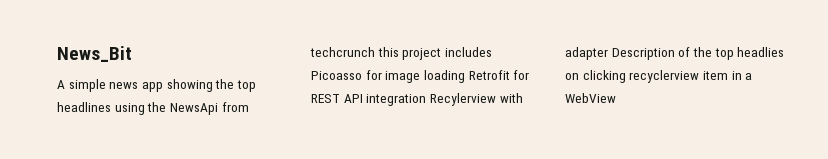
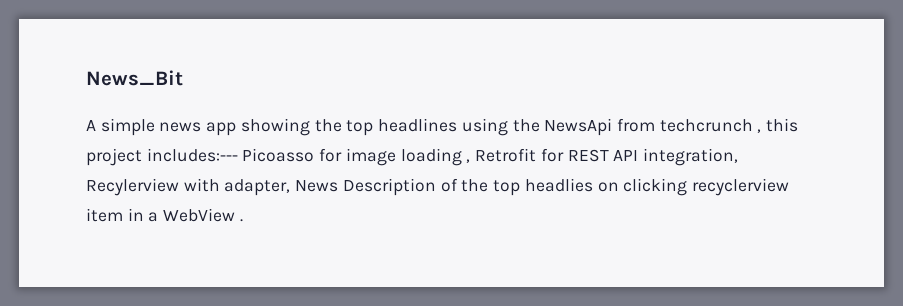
- A simple news app showing the top headlines using the NewsApi from techcrunch this project includes Picoasso for image loading Retrofit for REST API integration Recylerview with adapter Description of the top headlies on clicking recyclerview item in a WebView
+ A simple news app showing the top headlines using the NewsApi from techcrunch , this project includes:--- Picoasso for image loading , Retrofit for REST API integration, Recylerview with adapter, News Description of the top headlies on clicking recyclerview item in a WebView .

